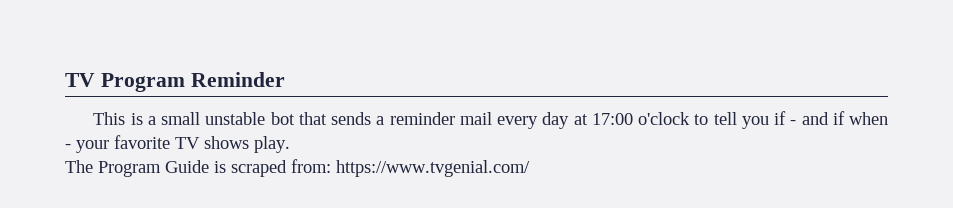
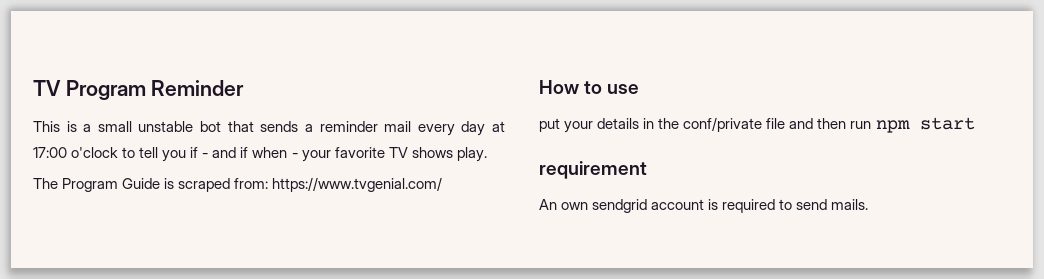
+ How to use
+ put your details in the conf/private file and then run npm start
+ requirement
+ An own sendgrid account is required to send mails.

